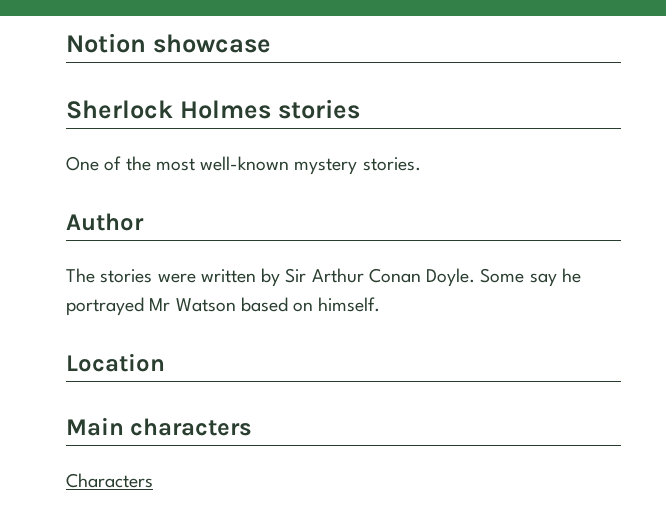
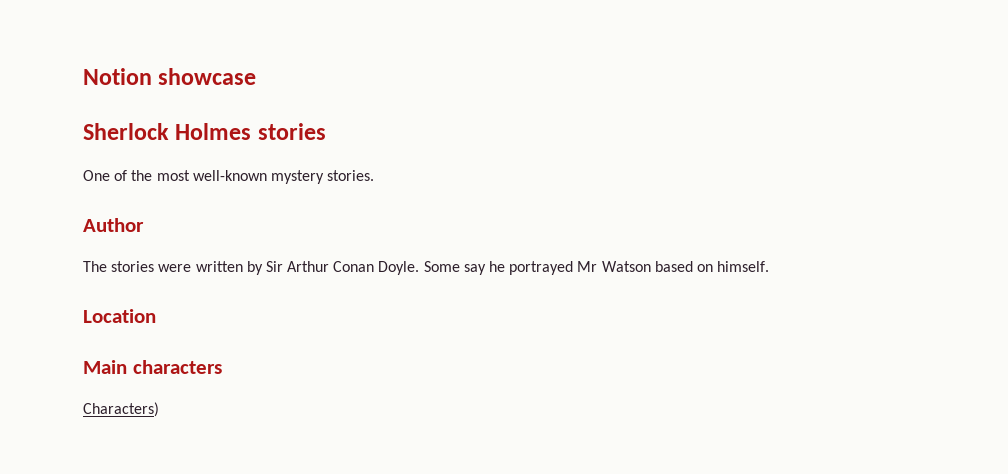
- Characters
+ Characters)

